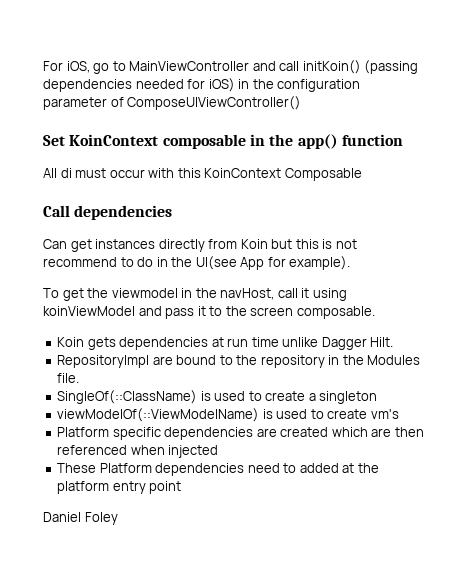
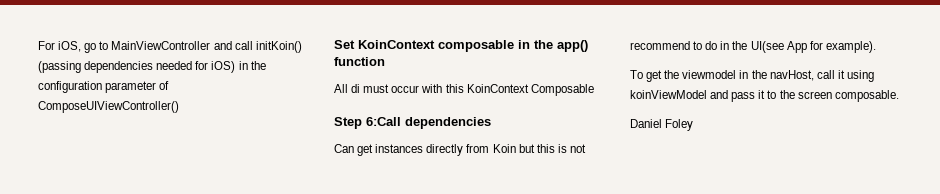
- Call dependencies
+ Step 6:Call dependencies
- Koin gets dependencies at run time unlike Dagger Hilt.
- RepositoryImpl are bound to the repository in the Modules file.
- SingleOf(::ClassName) is used to create a singleton
- viewModelOf(::ViewModelName) is used to create vm's
- Platform specific dependencies are created which are then referenced when injected
- These Platform dependencies need to added at the platform entry point

